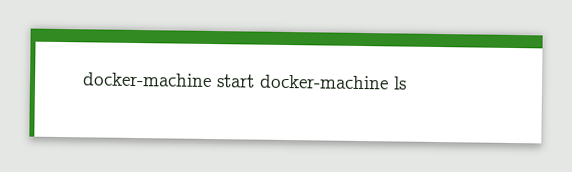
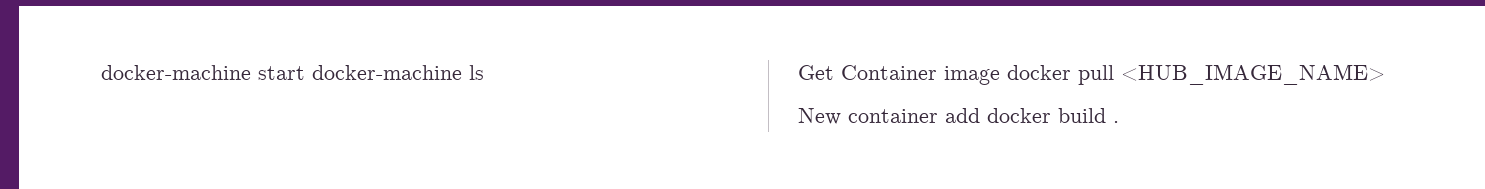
+ Get Container image docker pull <HUB_IMAGE_NAME>
+ New container add docker build .

